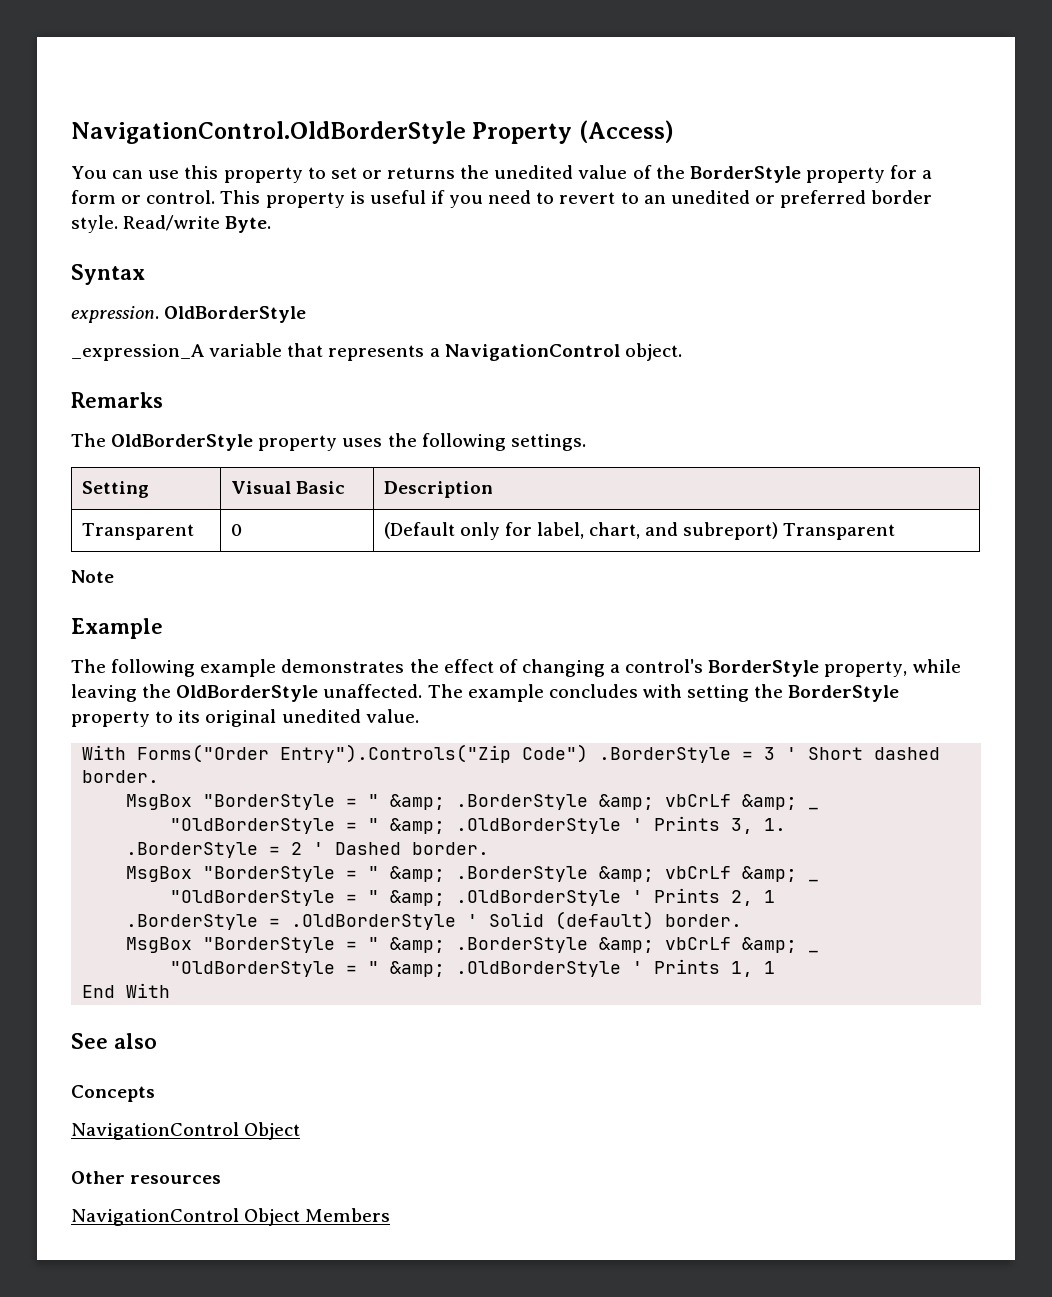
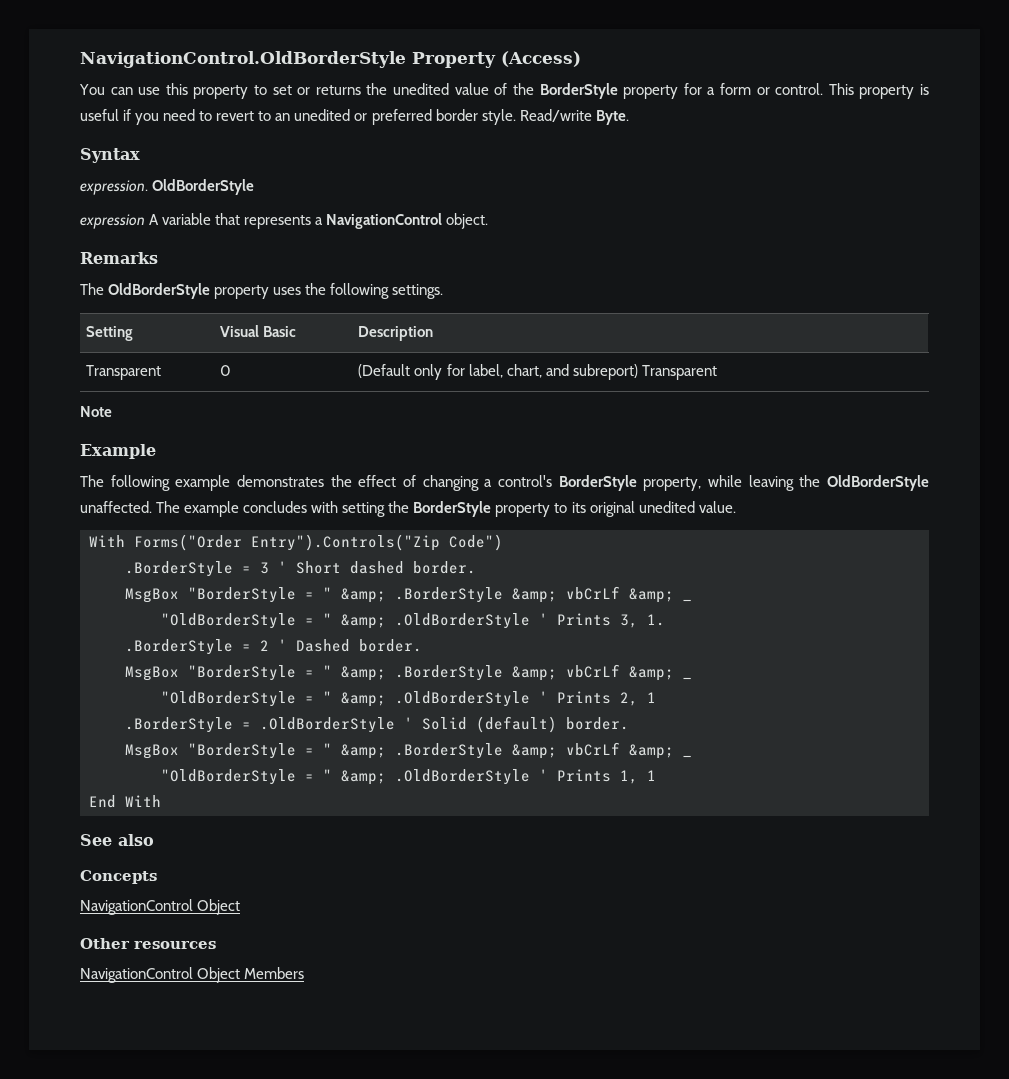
- _expression_A variable that represents a NavigationControl object.
+ expression A variable that represents a NavigationControl object.
- With Forms("Order Entry").Controls("Zip Code") .BorderStyle = 3 ' Short dashed border.
+ With Forms("Order Entry").Controls("Zip Code")
+ .BorderStyle = 3 ' Short dashed border.

